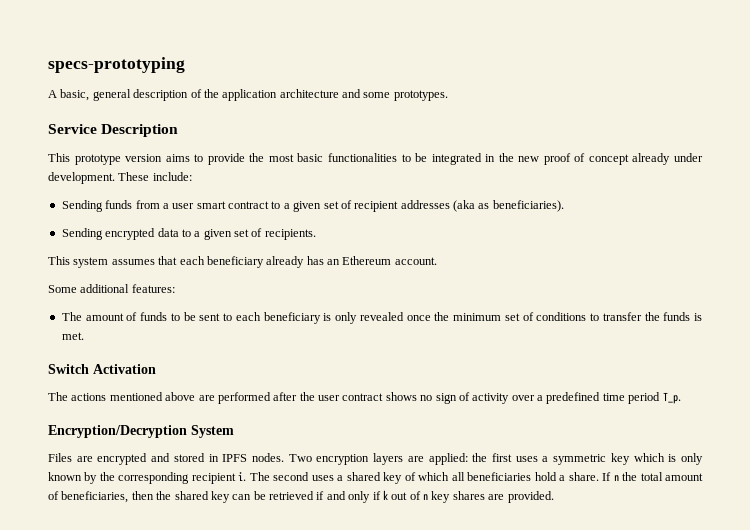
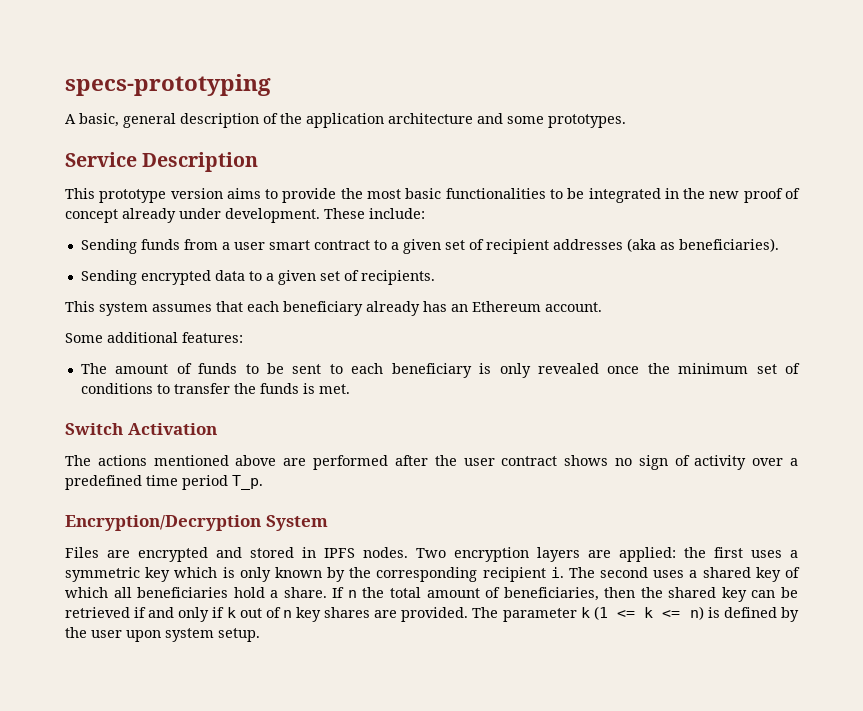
+ The parameter k (1 <= k <= n) is defined by the user upon system setup.

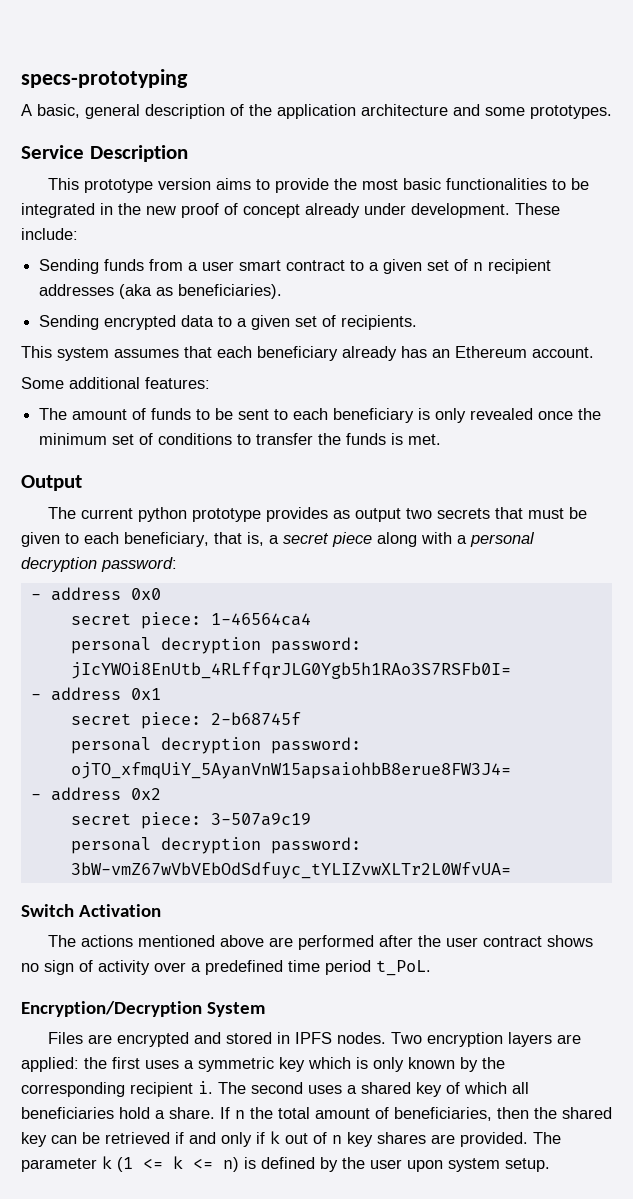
- Sending funds from a user smart contract to a given set of recipient addresses (aka as beneficiaries).
+ Sending funds from a user smart contract to a given set of n recipient addresses (aka as beneficiaries).
+ Output
+ The current python prototype provides as output two secrets that must be given to each beneficiary, that is, a secret piece along with a personal decryption password:
+ - address 0x0
+ secret piece: 1-46564ca4
+ personal decryption password: jIcYWOi8EnUtb_4RLffqrJLG0Ygb5h1RAo3S7RSFb0I=
+ - address 0x1
+ secret piece: 2-b68745f
+ personal decryption password: ojTO_xfmqUiY_5AyanVnW15apsaiohbB8erue8FW3J4=
+ - address 0x2
+ secret piece: 3-507a9c19
+ personal decryption password: 3bW-vmZ67wVbVEbOdSdfuyc_tYLIZvwXLTr2L0WfvUA=
- The actions mentioned above are performed after the user contract shows no sign of activity over a predefined time period T_p.
+ The actions mentioned above are performed after the user contract shows no sign of activity over a predefined time period t_PoL.

